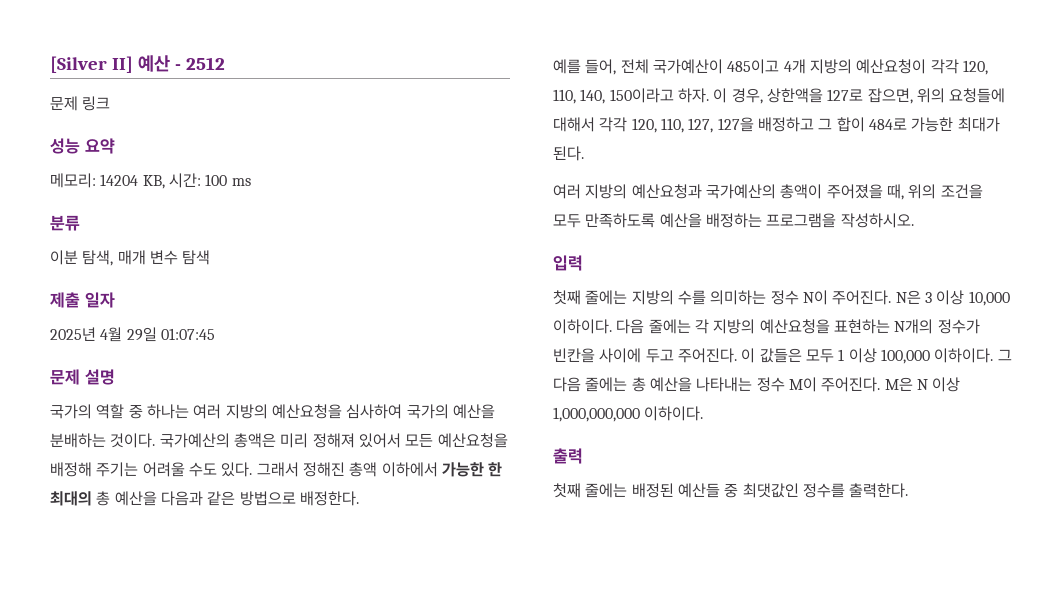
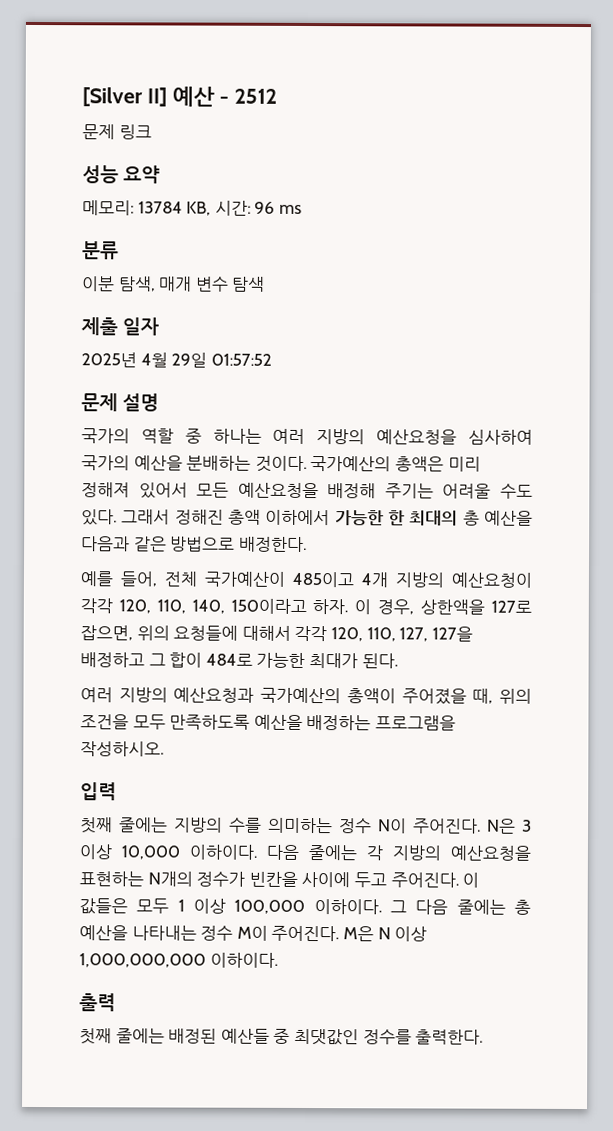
- 메모리: 14204 KB, 시간: 100 ms
+ 메모리: 13784 KB, 시간: 96 ms
- 2025년 4월 29일 01:07:45
+ 2025년 4월 29일 01:57:52

